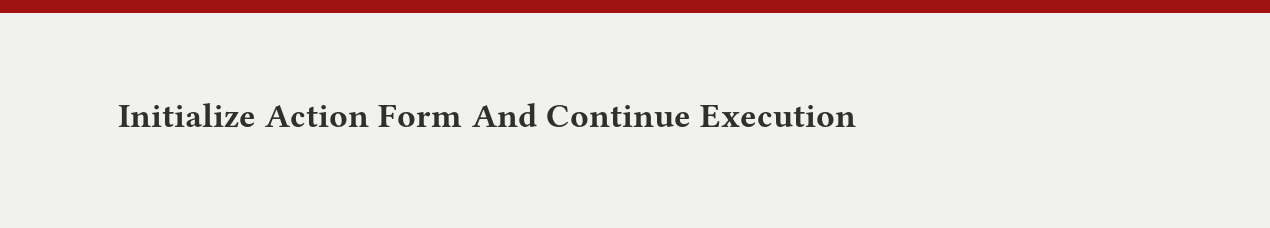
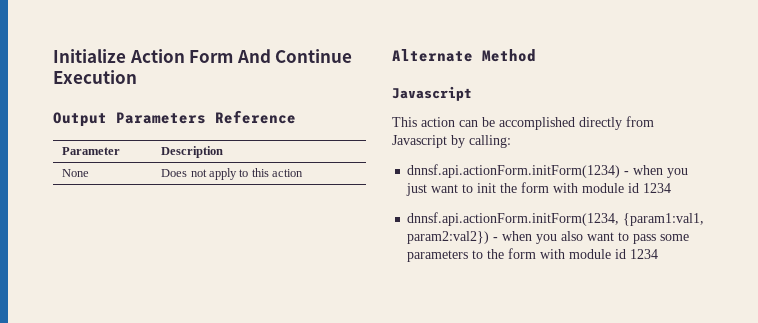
+ Output Parameters Reference
+ Parameter | Description
+ None | Does not apply to this action
+ Alternate Method
+ Javascript
+ This action can be accomplished directly from Javascript by calling:
+ dnnsf.api.actionForm.initForm(1234) - when you just want to init the form with module id 1234
+ dnnsf.api.actionForm.initForm(1234, {param1:val1, param2:val2}) - when you also want to pass some parameters to the form with module id 1234

